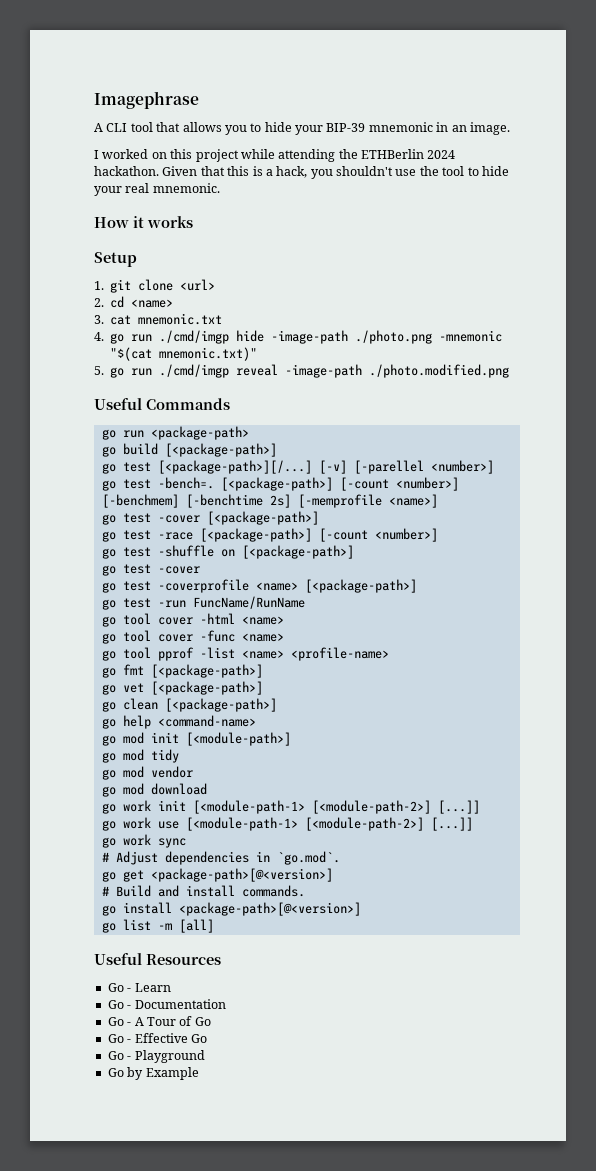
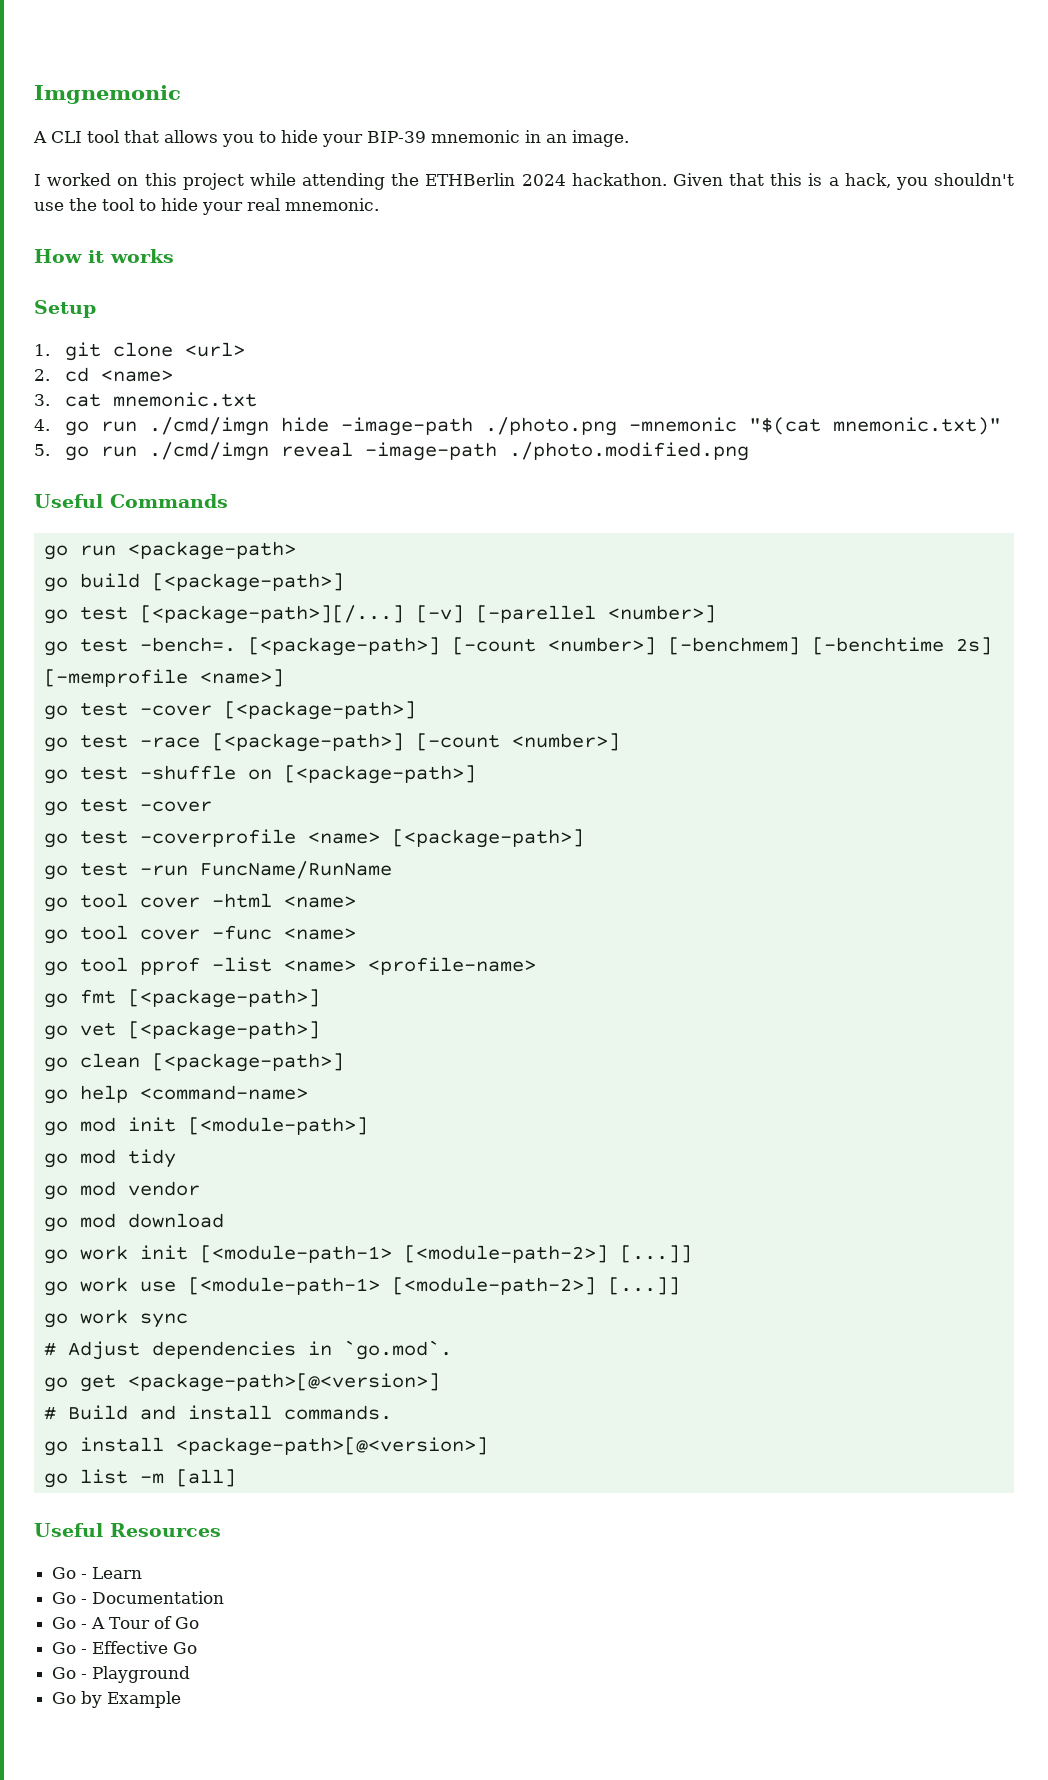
- Imagephrase
+ Imgnemonic
- 4. go run ./cmd/imgp hide -image-path ./photo.png -mnemonic "$(cat mnemonic.txt)"
+ 4. go run ./cmd/imgn hide -image-path ./photo.png -mnemonic "$(cat mnemonic.txt)"
- 5. go run ./cmd/imgp reveal -image-path ./photo.modified.png
+ 5. go run ./cmd/imgn reveal -image-path ./photo.modified.png

